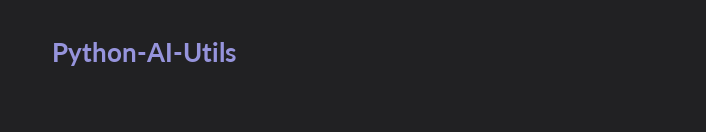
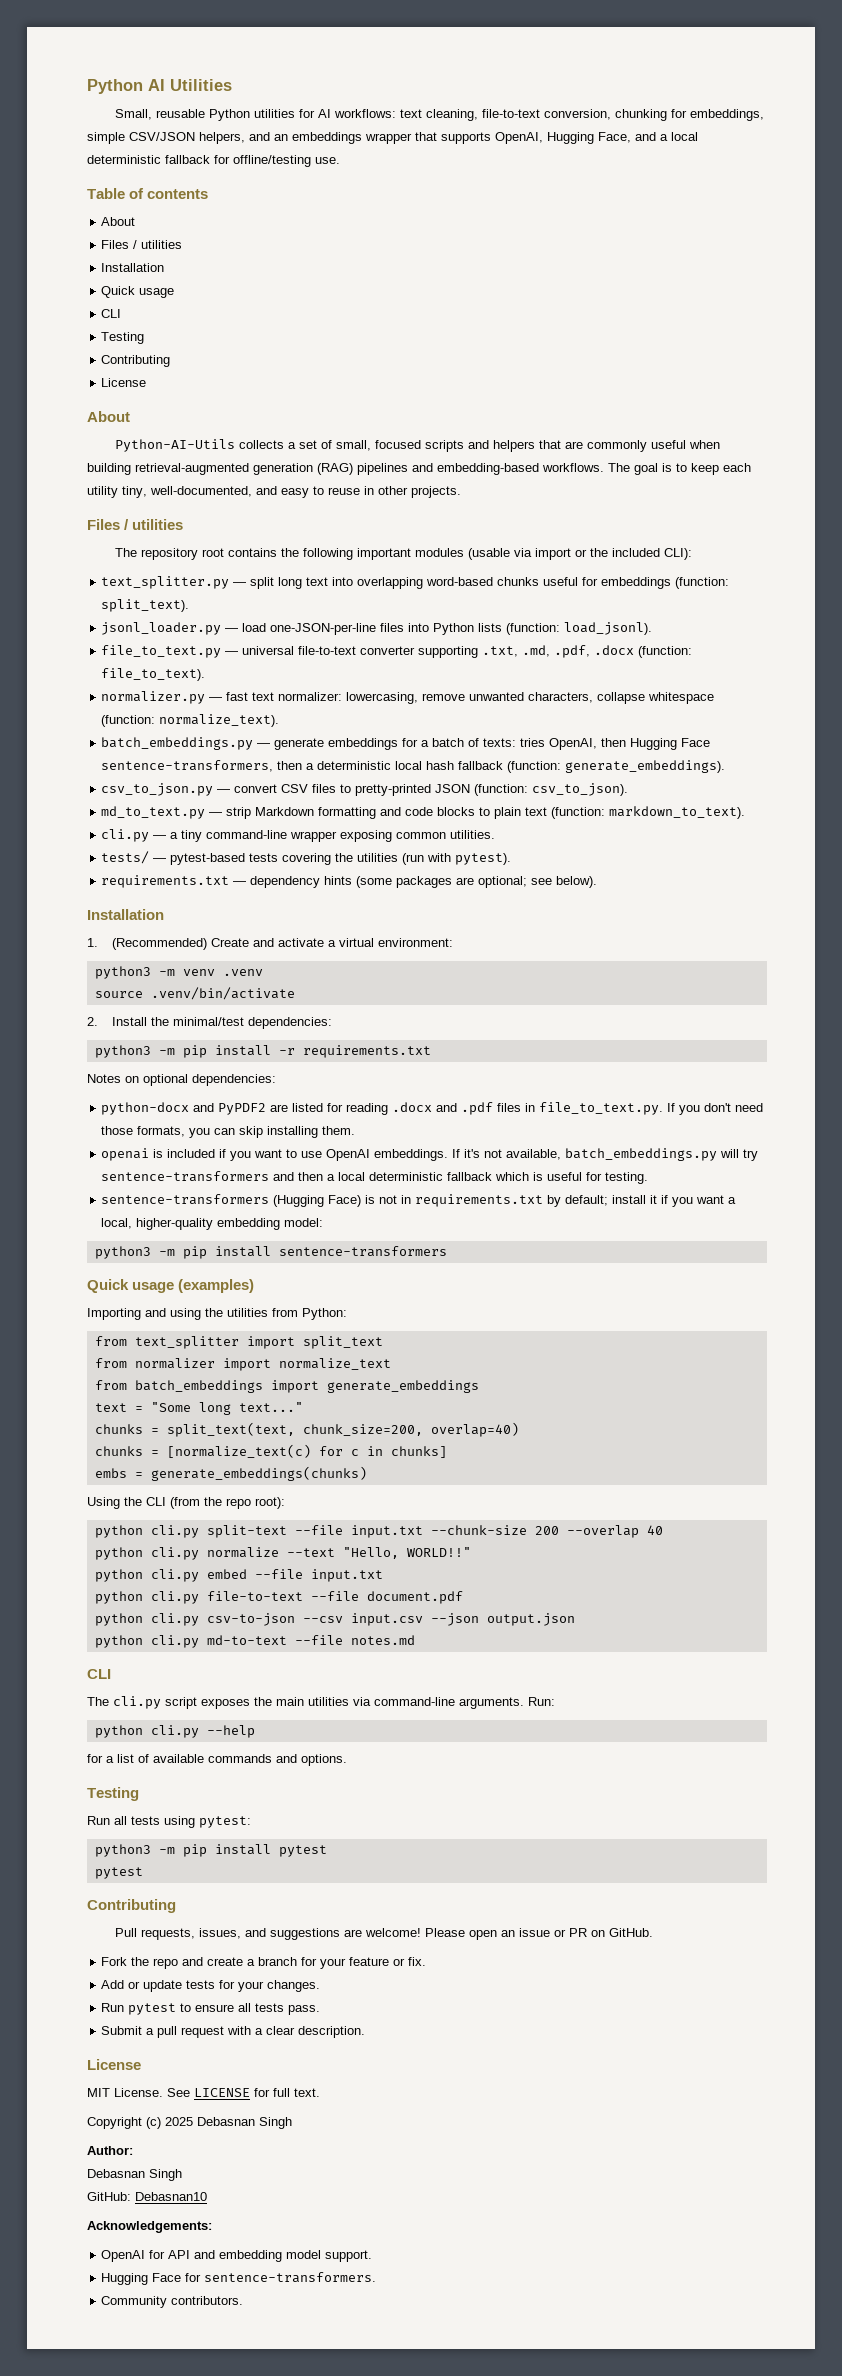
- Python-AI-Utils
+ Python AI Utilities
+ Small, reusable Python utilities for AI workflows: text cleaning, file-to-text conversion, chunking for embeddings, simple CSV/JSON helpers, and an embeddings wrapper that supports OpenAI, Hugging Face, and a local deterministic fallback for offline/testing use.
+ Table of contents
+ About
+ Files / utilities
+ Installation
+ Quick usage
+ CLI
+ Testing
+ Contributing
+ License
+ About
+ Python-AI-Utils collects a set of small, focused scripts and helpers that are commonly useful when building retrieval-augmented generation (RAG) pipelines and embedding-based workflows. The goal is to keep each utility tiny, well-documented, and easy to reuse in other projects.
+ Files / utilities
+ The repository root contains the following important modules (usable via import or the included CLI):
+ text_splitter.py — split long text into overlapping word-based chunks useful for embeddings (function: split_text).
+ jsonl_loader.py — load one-JSON-per-line files into Python lists (function: load_jsonl).
+ file_to_text.py — universal file-to-text converter supporting .txt, .md, .pdf, .docx (function: file_to_text).
+ normalizer.py — fast text normalizer: lowercasing, remove unwanted characters, collapse whitespace (function: normalize_text).
+ batch_embeddings.py — generate embeddings for a batch of texts: tries OpenAI, then Hugging Face sentence-transformers, then a deterministic local hash fallback (function: generate_embeddings).
+ csv_to_json.py — convert CSV files to pretty-printed JSON (function: csv_to_json).
+ md_to_text.py — strip Markdown formatting and code blocks to plain text (function: markdown_to_text).
+ cli.py — a tiny command-line wrapper exposing common utilities.
+ tests/ — pytest-based tests covering the utilities (run with pytest).
+ requirements.txt — dependency hints (some packages are optional; see below).
+ Installation
+ 1. (Recommended) Create and activate a virtual environment:
+ python3 -m venv .venv
+ source .venv/bin/activate
+ 2. Install the minimal/test dependencies:
+ python3 -m pip install -r requirements.txt
+ Notes on optional dependencies:
+ python-docx and PyPDF2 are listed for reading .docx and .pdf files in file_to_text.py. If you don't need those formats, you can skip installing them.
+ openai is included if you want to use OpenAI embeddings. If it's not available, batch_embeddings.py will try sentence-transformers and then a local deterministic fallback which is useful for testing.
+ sentence-transformers (Hugging Face) is not in requirements.txt by default; install it if you want a local, higher-quality embedding model:
+ python3 -m pip install sentence-transformers
+ Quick usage (examples)
+ Importing and using the utilities from Python:
+ from text_splitter import split_text
+ from normalizer import normalize_text
+ from batch_embeddings import generate_embeddings
+ text = "Some long text..."
+ chunks = split_text(text, chunk_size=200, overlap=40)
+ chunks = [normalize_text(c) for c in chunks]
+ embs = generate_embeddings(chunks)
+ Using the CLI (from the repo root):
+ python cli.py split-text --file input.txt --chunk-size 200 --overlap 40
+ python cli.py normalize --text "Hello, WORLD!!"
+ python cli.py embed --file input.txt
+ python cli.py file-to-text --file document.pdf
+ python cli.py csv-to-json --csv input.csv --json output.json
+ python cli.py md-to-text --file notes.md
+ CLI
+ The cli.py script exposes the main utilities via command-line arguments. Run:
+ python cli.py --help
+ for a list of available commands and options.
+ Testing
+ Run all tests using pytest:
+ python3 -m pip install pytest
+ pytest
+ Contributing
+ Pull requests, issues, and suggestions are welcome! Please open an issue or PR on GitHub.
+ Fork the repo and create a branch for your feature or fix.
+ Add or update tests for your changes.
+ Run pytest to ensure all tests pass.
+ Submit a pull request with a clear description.
+ License
+ MIT License. See LICENSE for full text.
+ Copyright (c) 2025 Debasnan Singh
+ Author:
+ Debasnan Singh
+ GitHub: Debasnan10
+ Acknowledgements:
+ OpenAI for API and embedding model support.
+ Hugging Face for sentence-transformers.
+ Community contributors.

